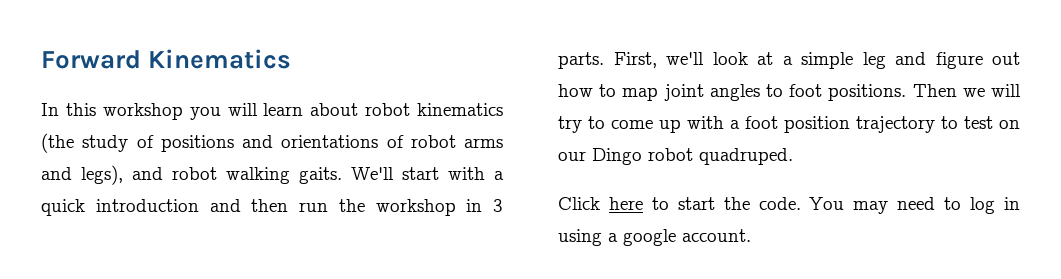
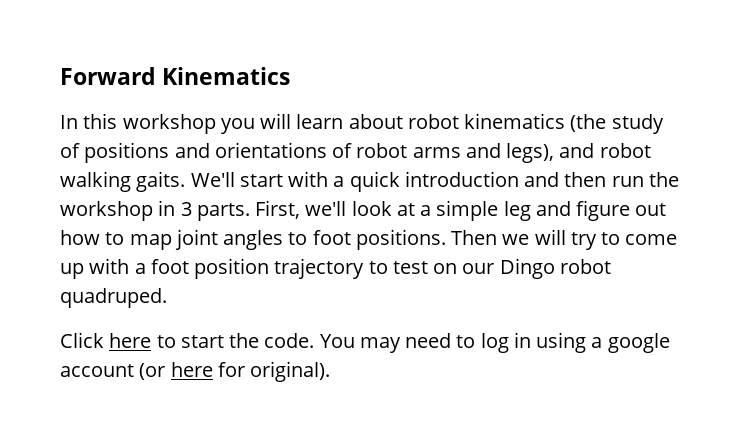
- You may need to log in using a google account.
+ You may need to log in using a google account (or here for original).

